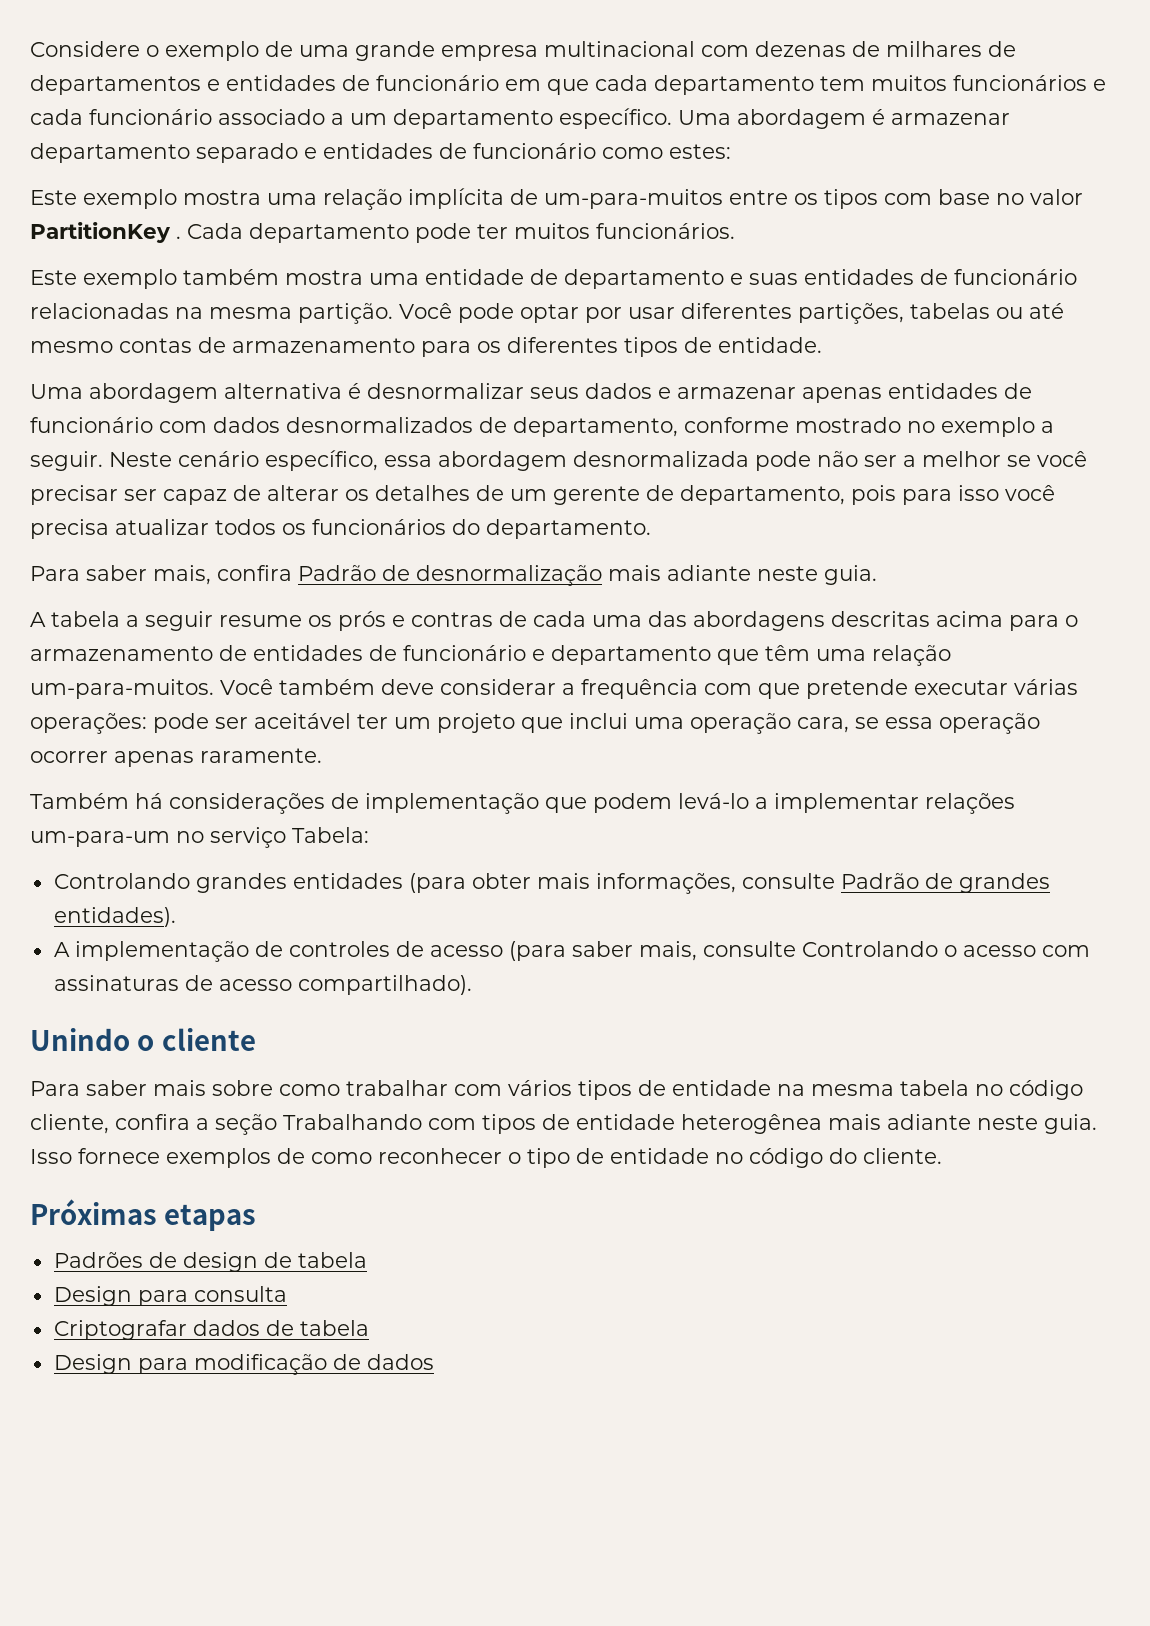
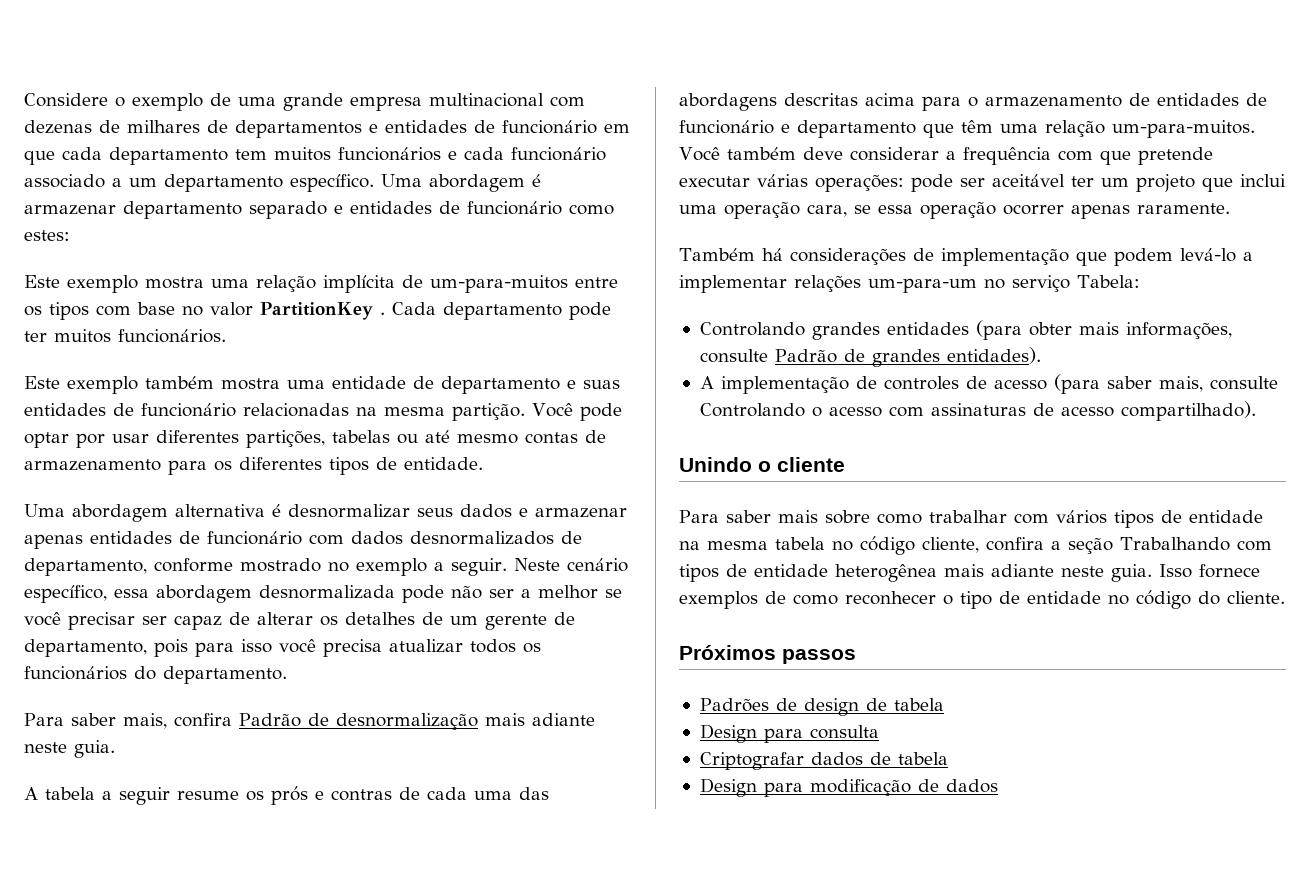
- Próximas etapas
+ Próximos passos

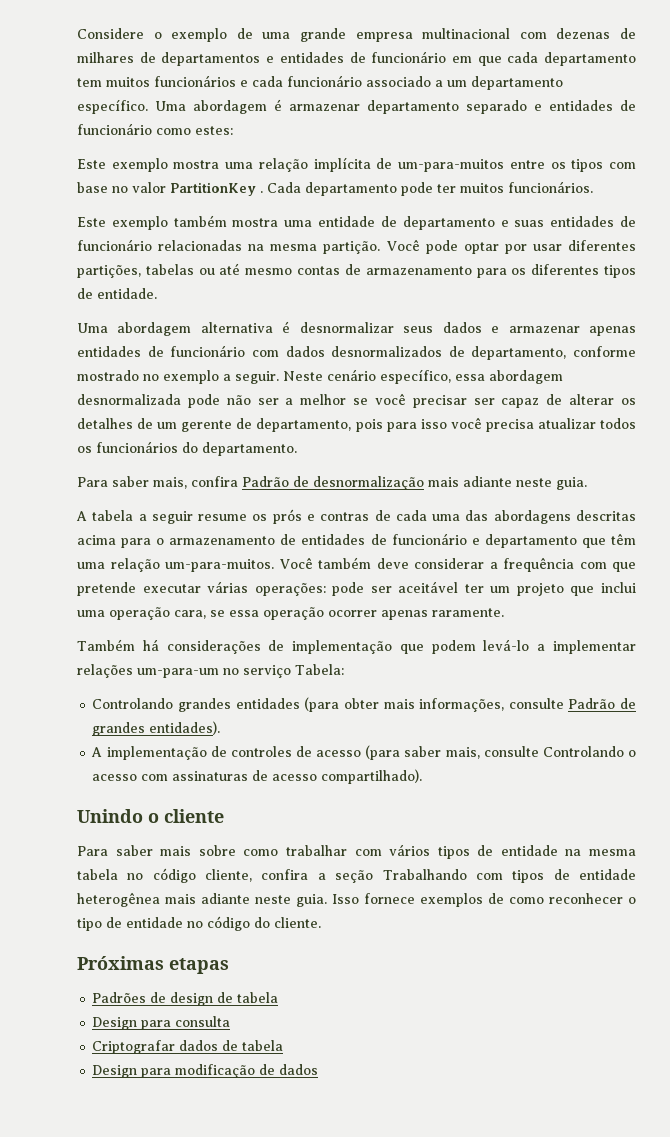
- Próximos passos
+ Próximas etapas

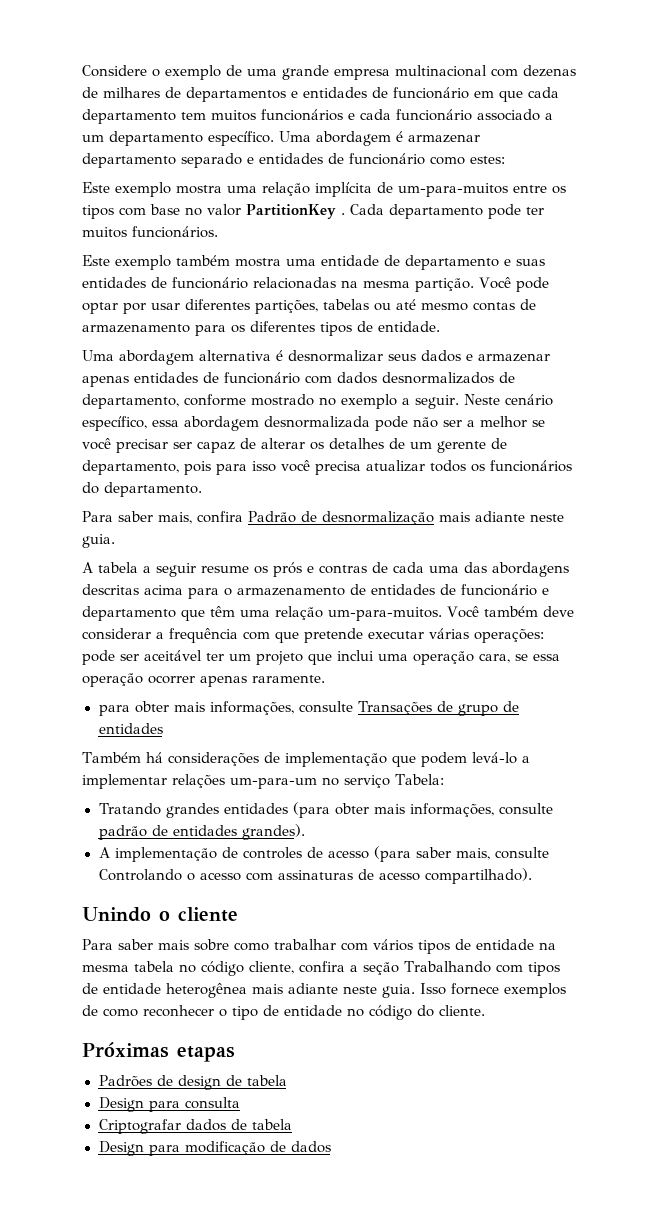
+ para obter mais informações, consulte Transações de grupo de entidades
- Controlando grandes entidades (para obter mais informações, consulte Padrão de grandes entidades).
+ Tratando grandes entidades (para obter mais informações, consulte padrão de entidades grandes).

